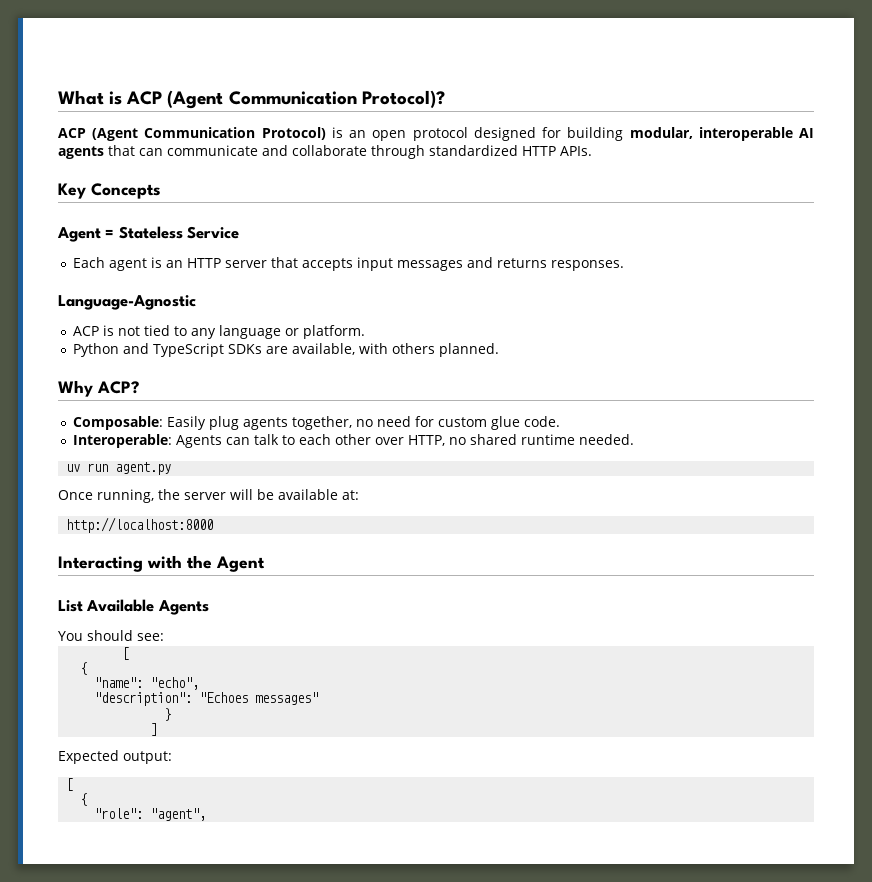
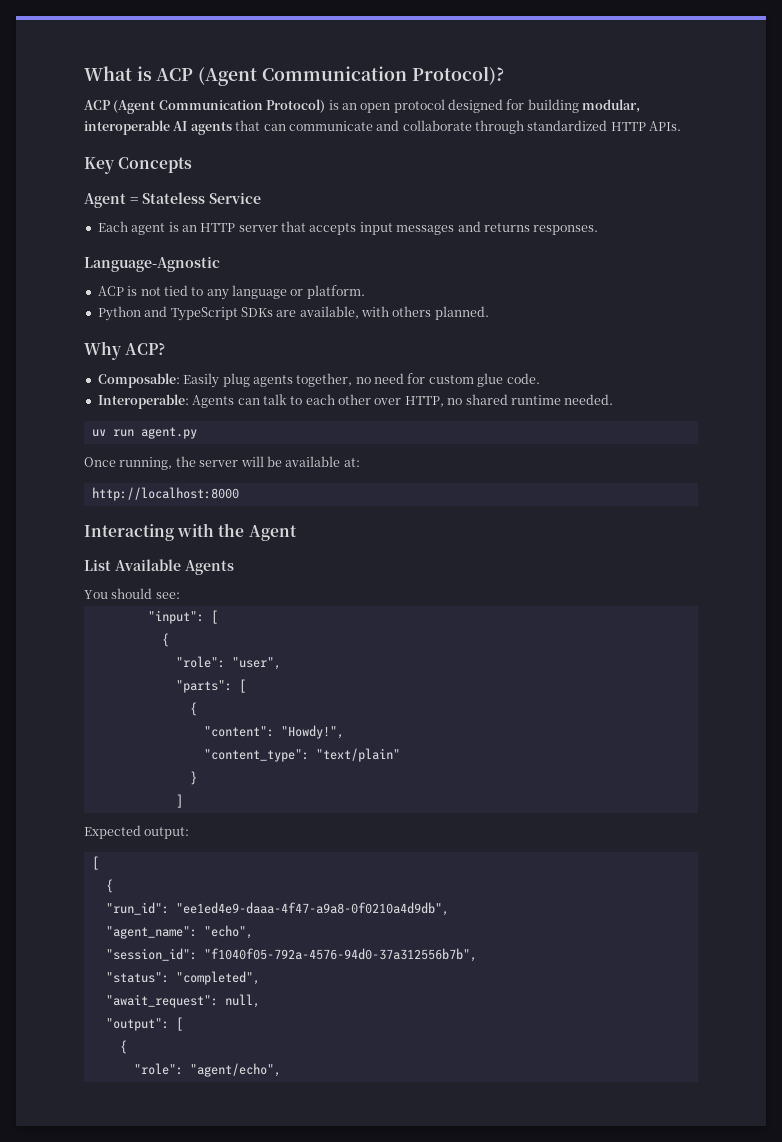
  You should see:
- [
+ "input": [
  {
- "name": "echo",
- "description": "Echoes messages"
+ "role": "user",
+ "parts": [
+ {
+ "content": "Howdy!",
+ "content_type": "text/plain"
- "role": "agent",
+ "run_id": "ee1ed4e9-daaa-4f47-a9a8-0f0210a4d9db",
+ "agent_name": "echo",
+ "session_id": "f1040f05-792a-4576-94d0-37a312556b7b",
+ "status": "completed",
+ "await_request": null,
+ "output": [
+ {
+ "role": "agent/echo",

